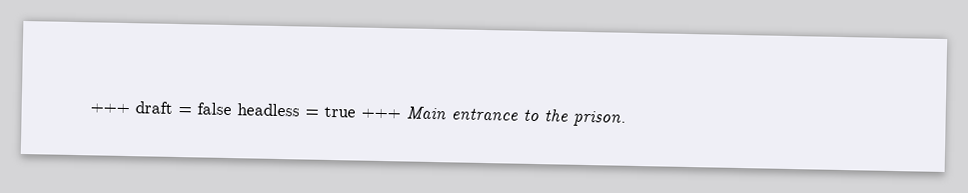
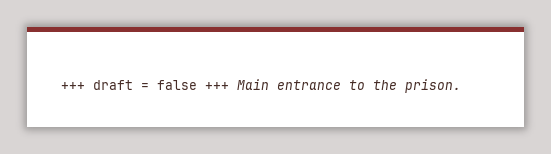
- +++ draft = false headless = true +++ Main entrance to the prison.
+ +++ draft = false +++ Main entrance to the prison.

